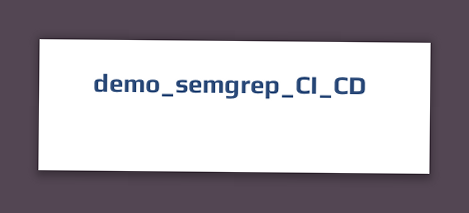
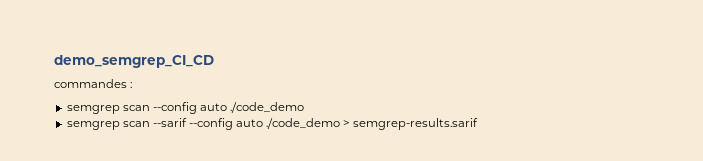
+ commandes :
+ semgrep scan --config auto ./code_demo
+ semgrep scan --sarif --config auto ./code_demo > semgrep-results.sarif

